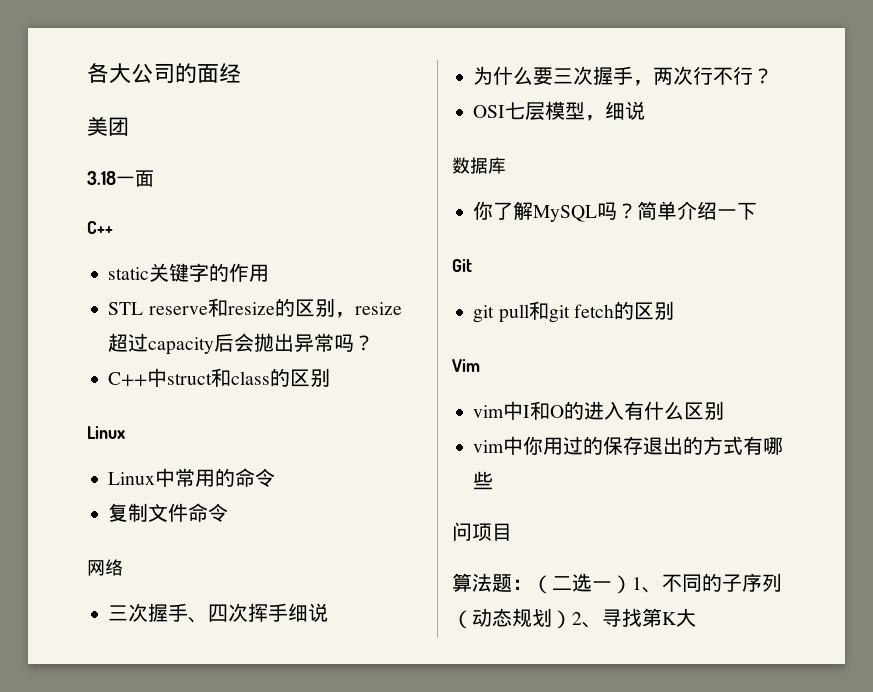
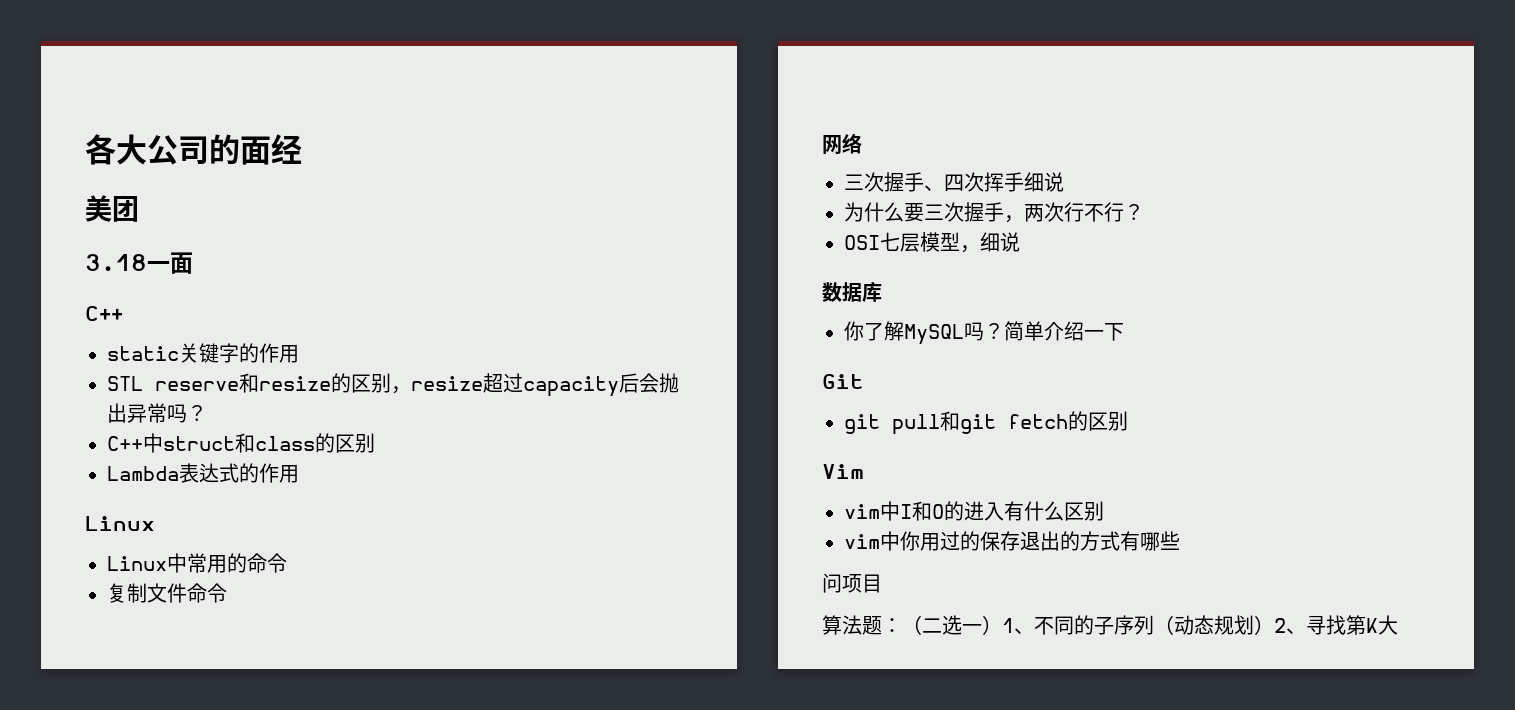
+ Lambda表达式的作用

